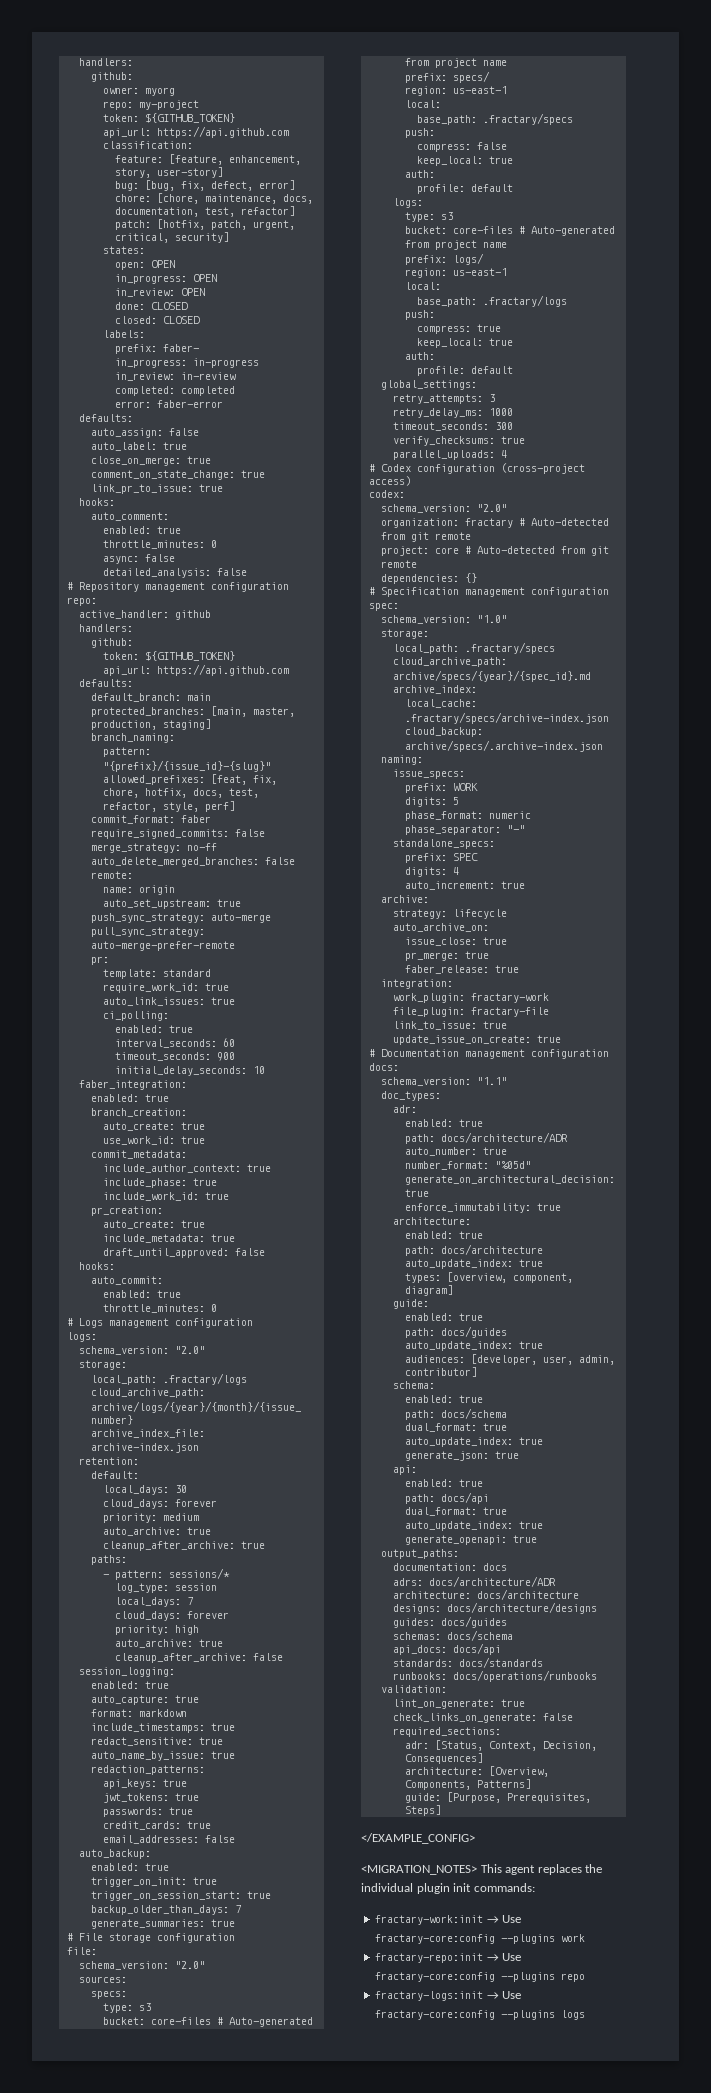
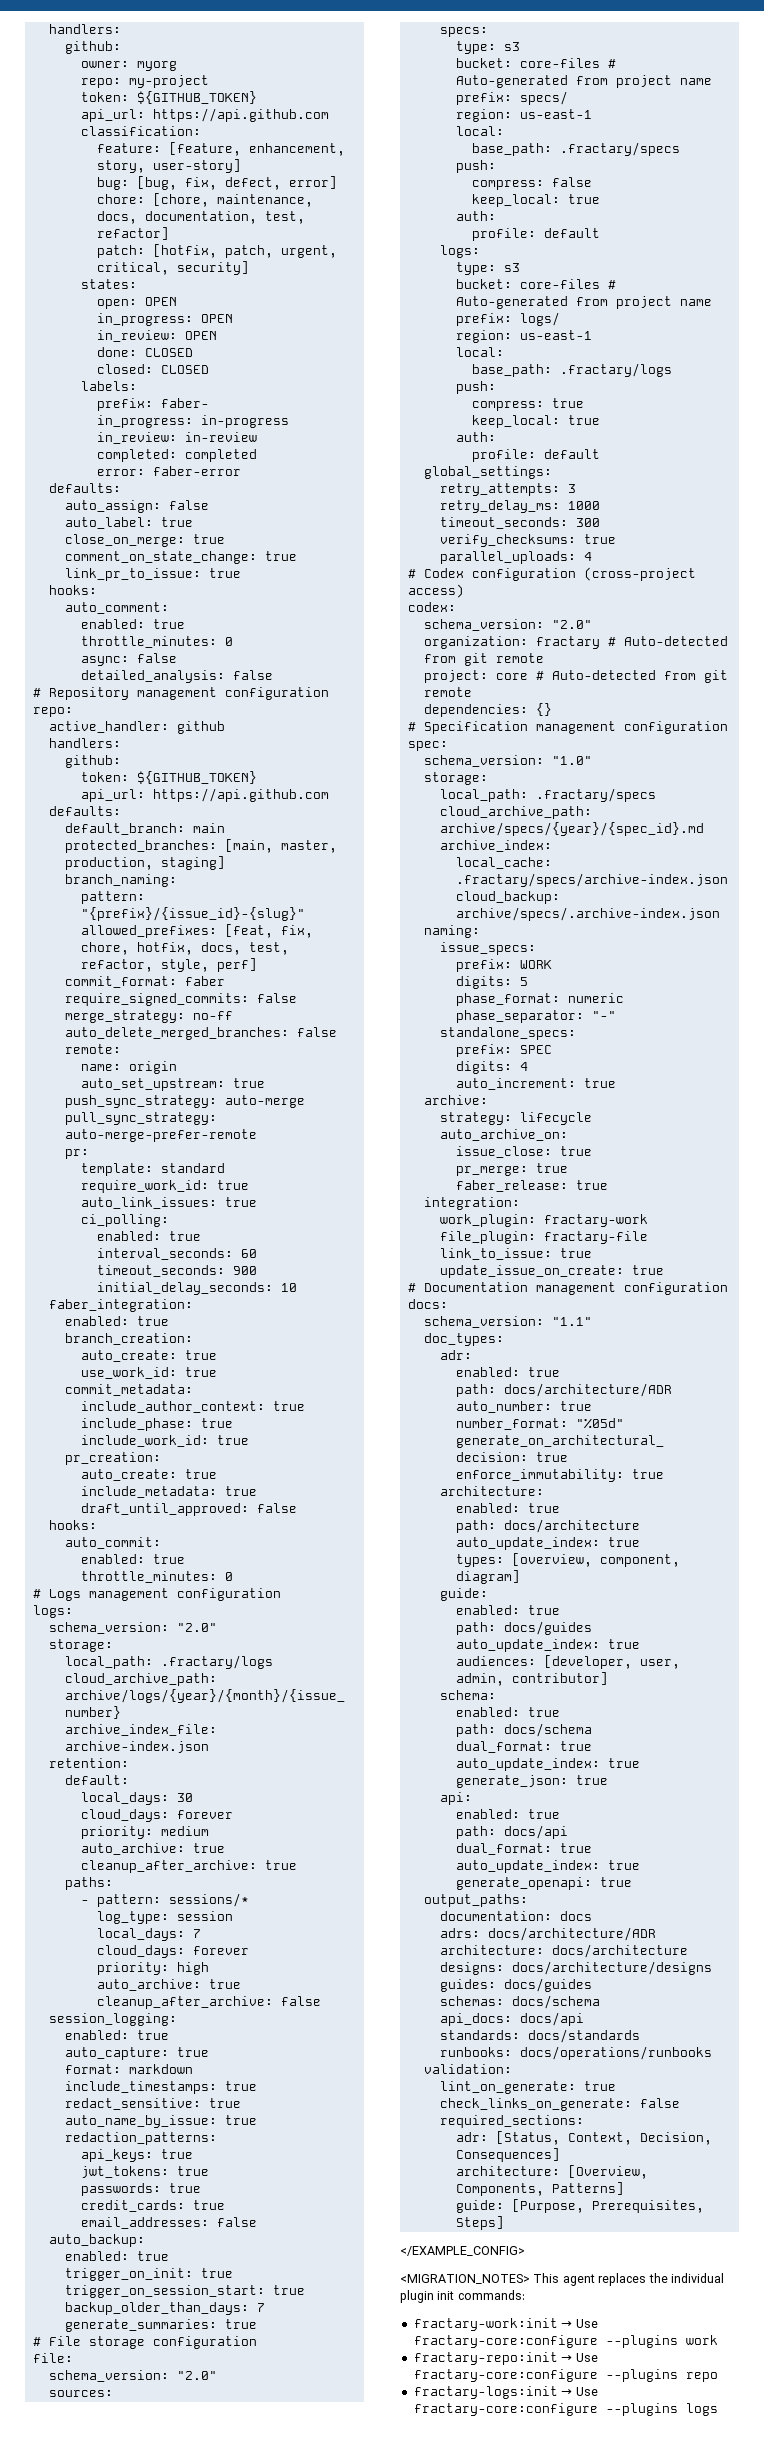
- fractary-work:init → Use fractary-core:config --plugins work
+ fractary-work:init → Use fractary-core:configure --plugins work
- fractary-repo:init → Use fractary-core:config --plugins repo
+ fractary-repo:init → Use fractary-core:configure --plugins repo
- fractary-logs:init → Use fractary-core:config --plugins logs
+ fractary-logs:init → Use fractary-core:configure --plugins logs

